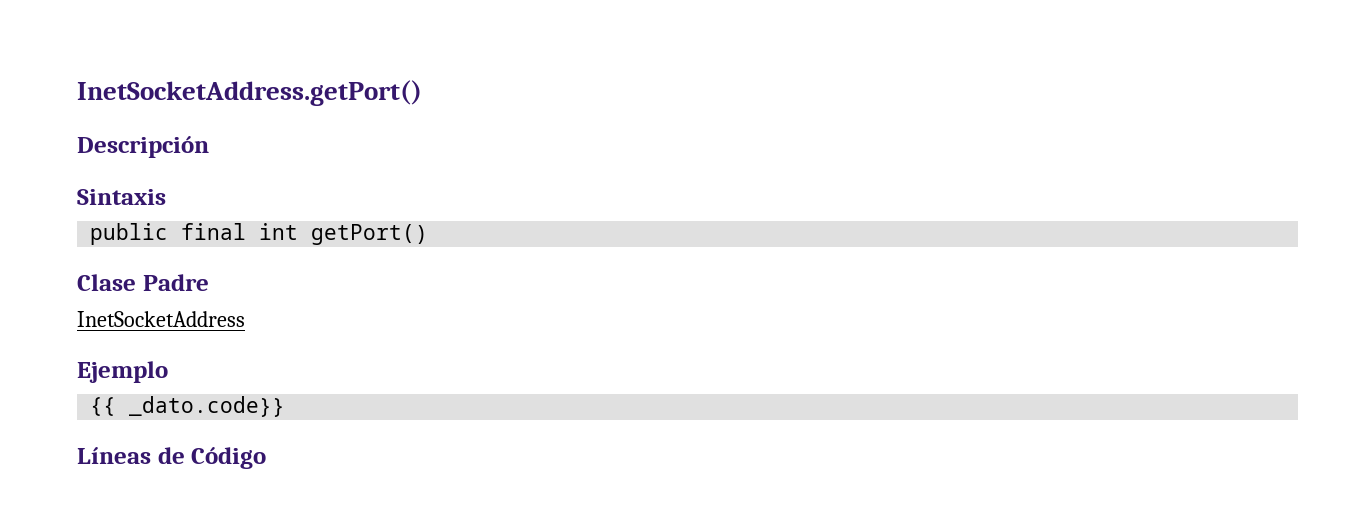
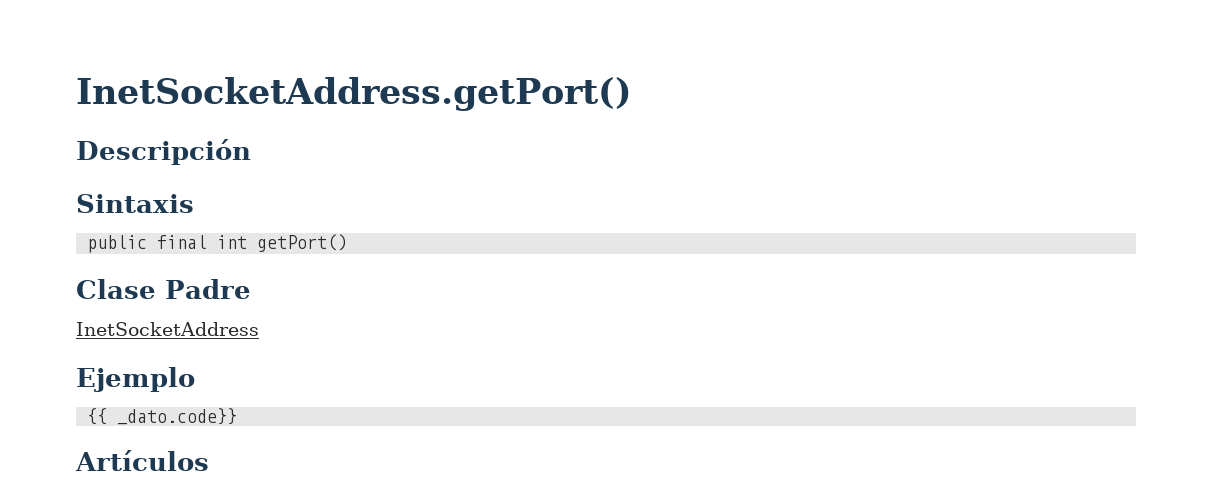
- Líneas de Código
+ Artículos

